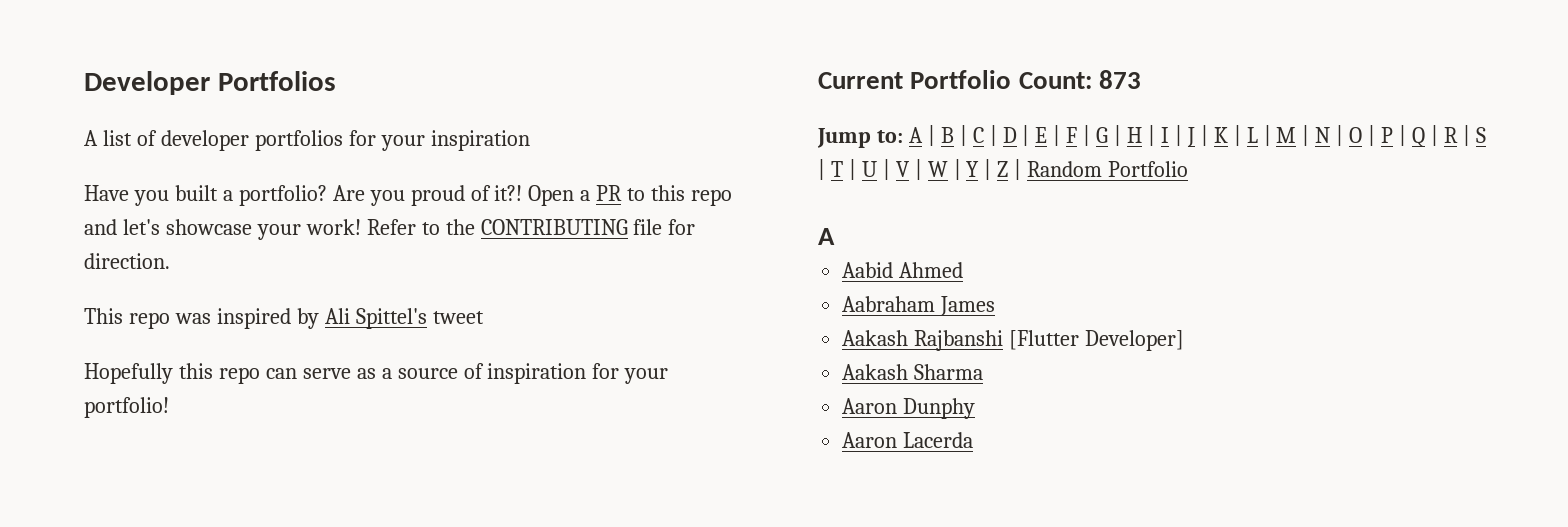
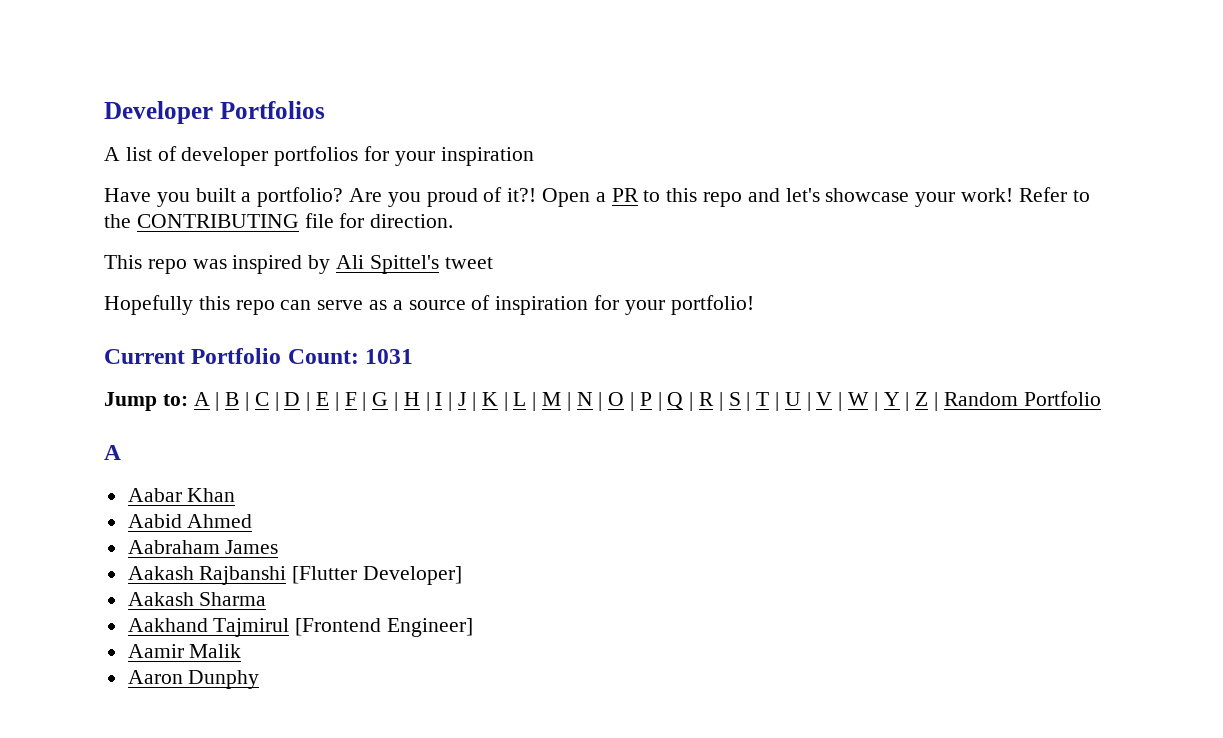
- Current Portfolio Count: 873
+ Current Portfolio Count: 1031
+ Aabar Khan
+ Aakhand Tajmirul [Frontend Engineer]
+ Aamir Malik
- Aaron Lacerda

